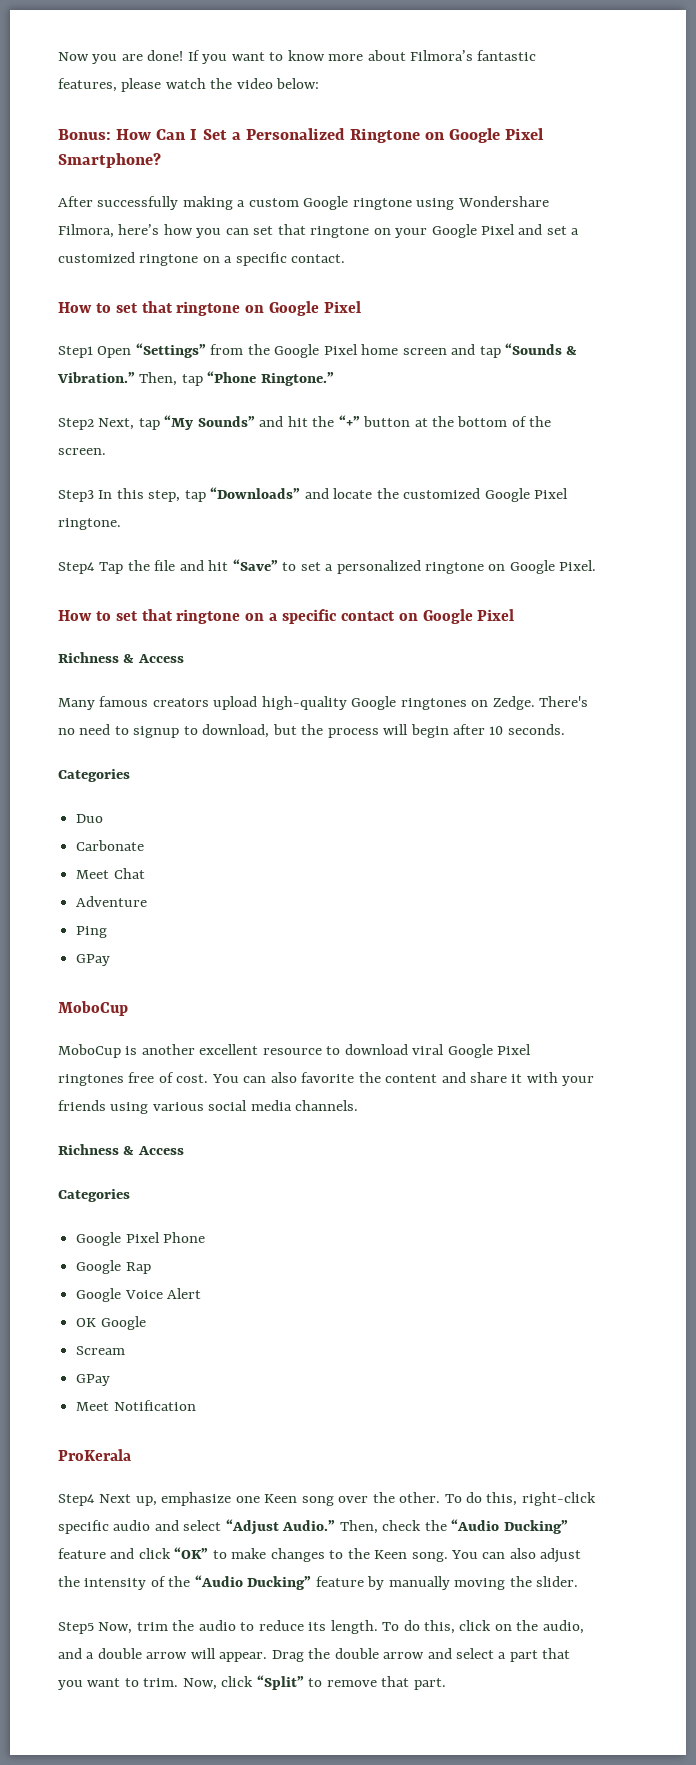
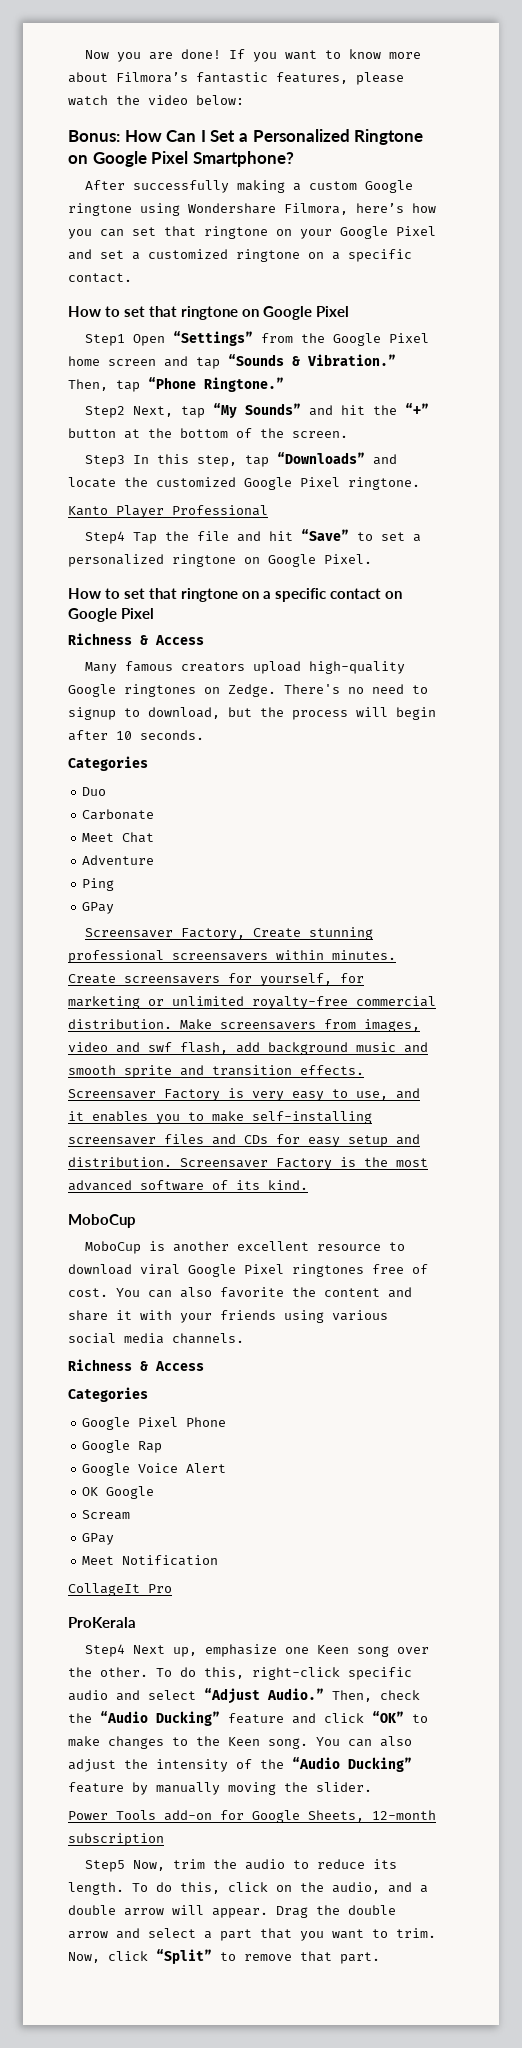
+ Kanto Player Professional
+ Screensaver Factory, Create stunning professional screensavers within minutes. Create screensavers for yourself, for marketing or unlimited royalty-free commercial distribution. Make screensavers from images, video and swf flash, add background music and smooth sprite and transition effects. Screensaver Factory is very easy to use, and it enables you to make self-installing screensaver files and CDs for easy setup and distribution. Screensaver Factory is the most advanced software of its kind.
+ CollageIt Pro
+ Power Tools add-on for Google Sheets, 12-month subscription

